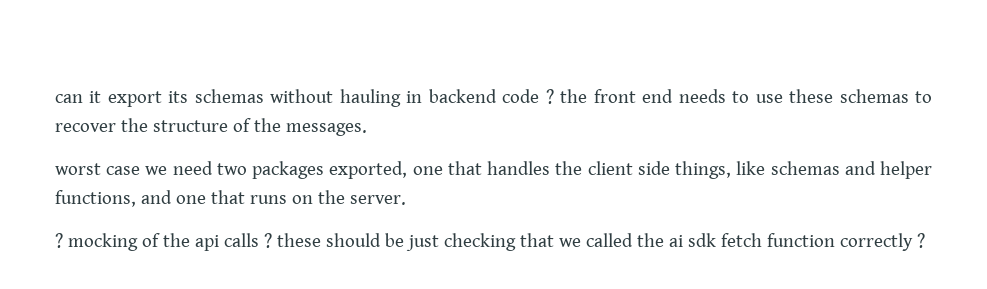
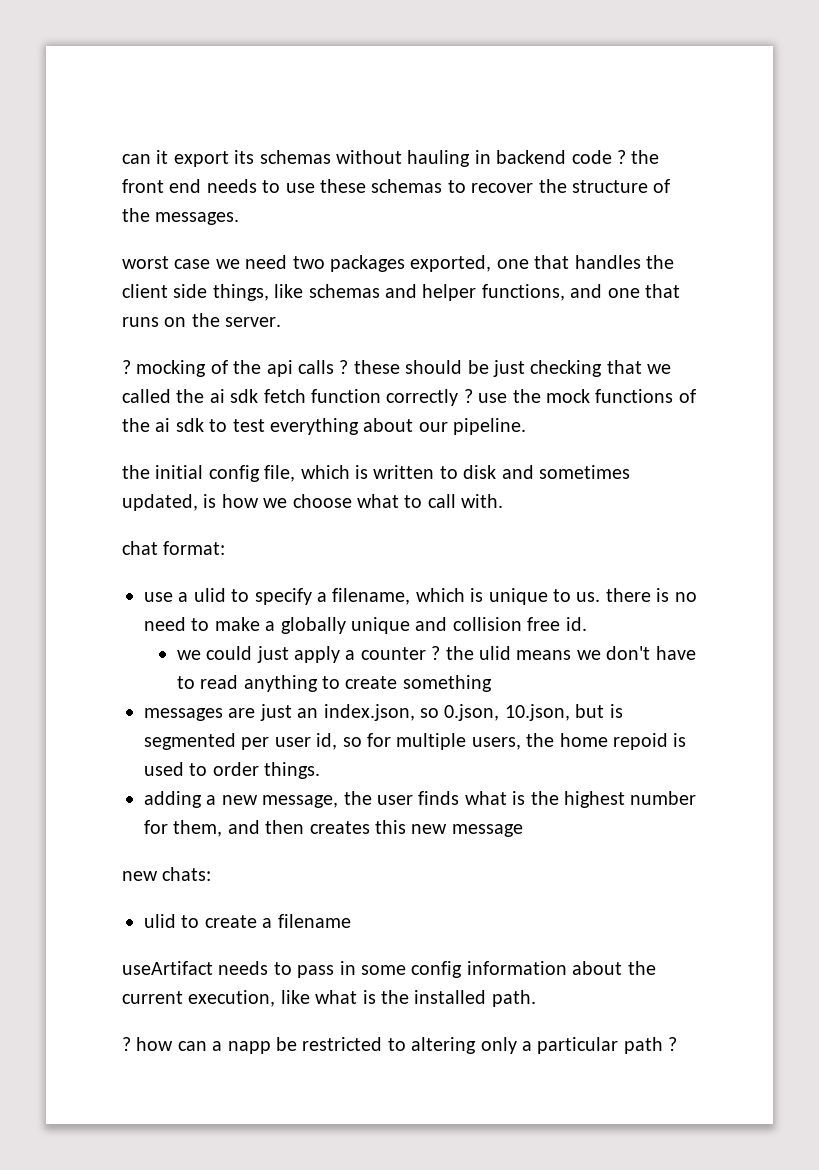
- ? mocking of the api calls ? these should be just checking that we called the ai sdk fetch function correctly ?
+ ? mocking of the api calls ? these should be just checking that we called the ai sdk fetch function correctly ? use the mock functions of the ai sdk to test everything about our pipeline.
+ the initial config file, which is written to disk and sometimes updated, is how we choose what to call with.
+ chat format:
+ use a ulid to specify a filename, which is unique to us. there is no need to make a globally unique and collision free id.
+ we could just apply a counter ? the ulid means we don't have to read anything to create something
+ messages are just an index.json, so 0.json, 10.json, but is segmented per user id, so for multiple users, the home repoid is used to order things.
+ adding a new message, the user finds what is the highest number for them, and then creates this new message
+ new chats:
+ ulid to create a filename
+ useArtifact needs to pass in some config information about the current execution, like what is the installed path.
+ ? how can a napp be restricted to altering only a particular path ?

